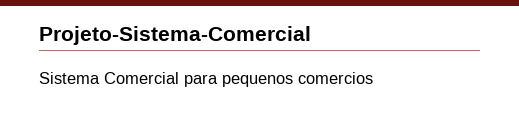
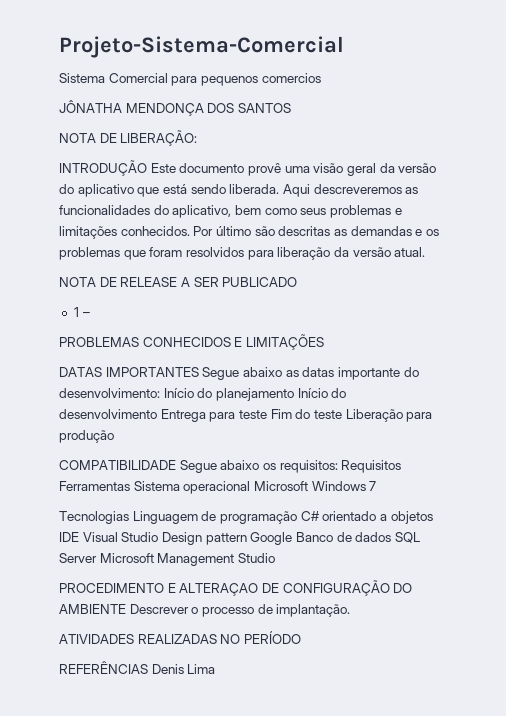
+ JÔNATHA MENDONÇA DOS SANTOS
+ NOTA DE LIBERAÇÃO:
+ INTRODUÇÃO Este documento provê uma visão geral da versão do aplicativo que está sendo liberada. Aqui descreveremos as funcionalidades do aplicativo, bem como seus problemas e limitações conhecidos. Por último são descritas as demandas e os problemas que foram resolvidos para liberação da versão atual.
+ NOTA DE RELEASE A SER PUBLICADO
+ 1 –
+ PROBLEMAS CONHECIDOS E LIMITAÇÕES
+ DATAS IMPORTANTES Segue abaixo as datas importante do desenvolvimento: Início do planejamento Início do desenvolvimento Entrega para teste Fim do teste Liberação para produção
+ COMPATIBILIDADE Segue abaixo os requisitos: Requisitos Ferramentas Sistema operacional Microsoft Windows 7
+ Tecnologias Linguagem de programação C# orientado a objetos IDE Visual Studio Design pattern Google Banco de dados SQL Server Microsoft Management Studio
+ PROCEDIMENTO E ALTERAÇAO DE CONFIGURAÇÃO DO AMBIENTE Descrever o processo de implantação.
+ ATIVIDADES REALIZADAS NO PERÍODO
+ REFERÊNCIAS Denis Lima

